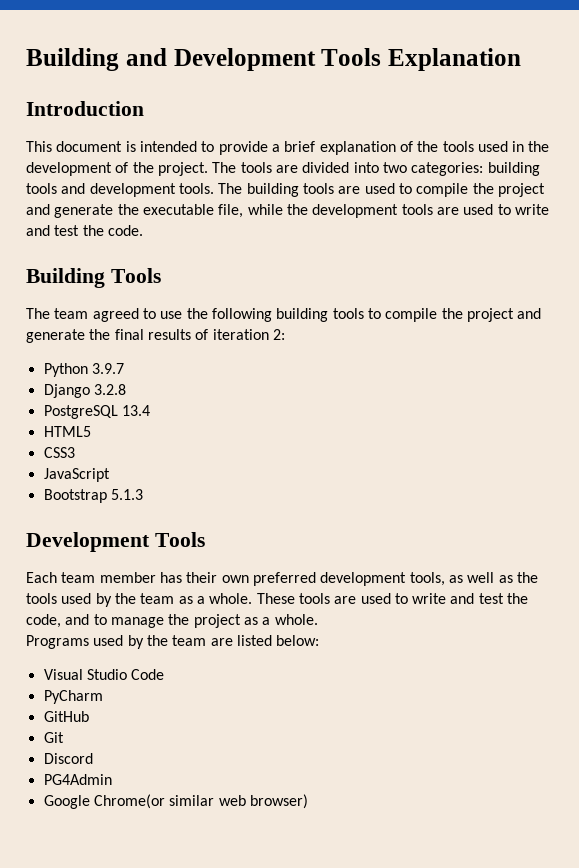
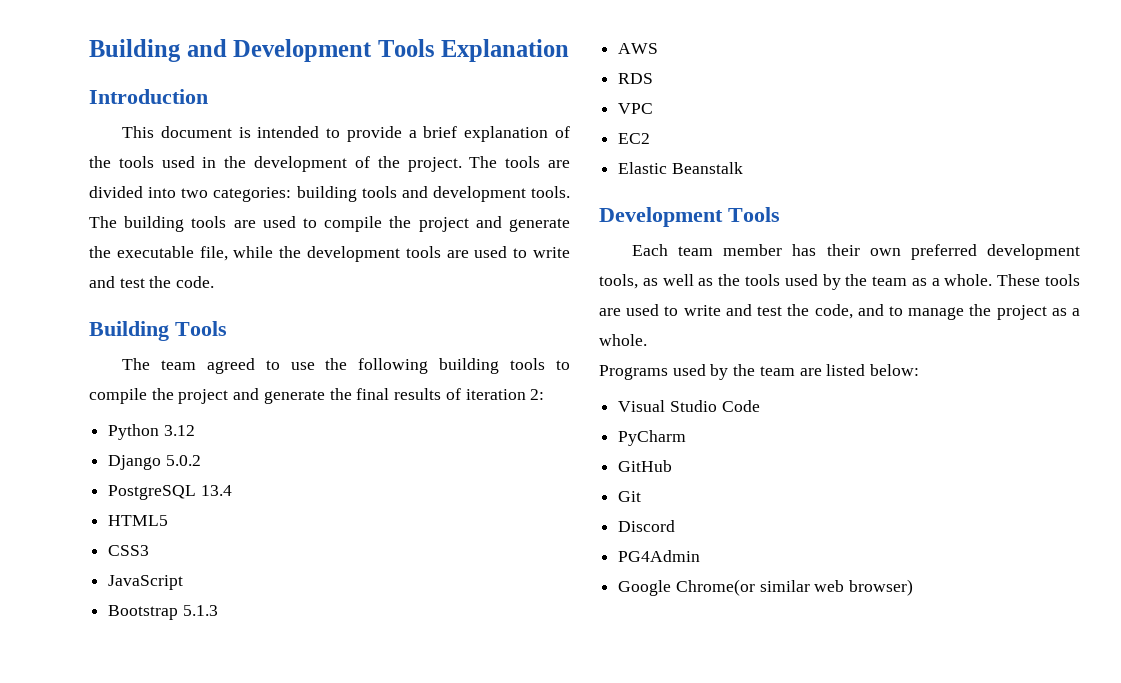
- Python 3.9.7
+ Python 3.12
- Django 3.2.8
+ Django 5.0.2
+ AWS
+ RDS
+ VPC
+ EC2
+ Elastic Beanstalk

